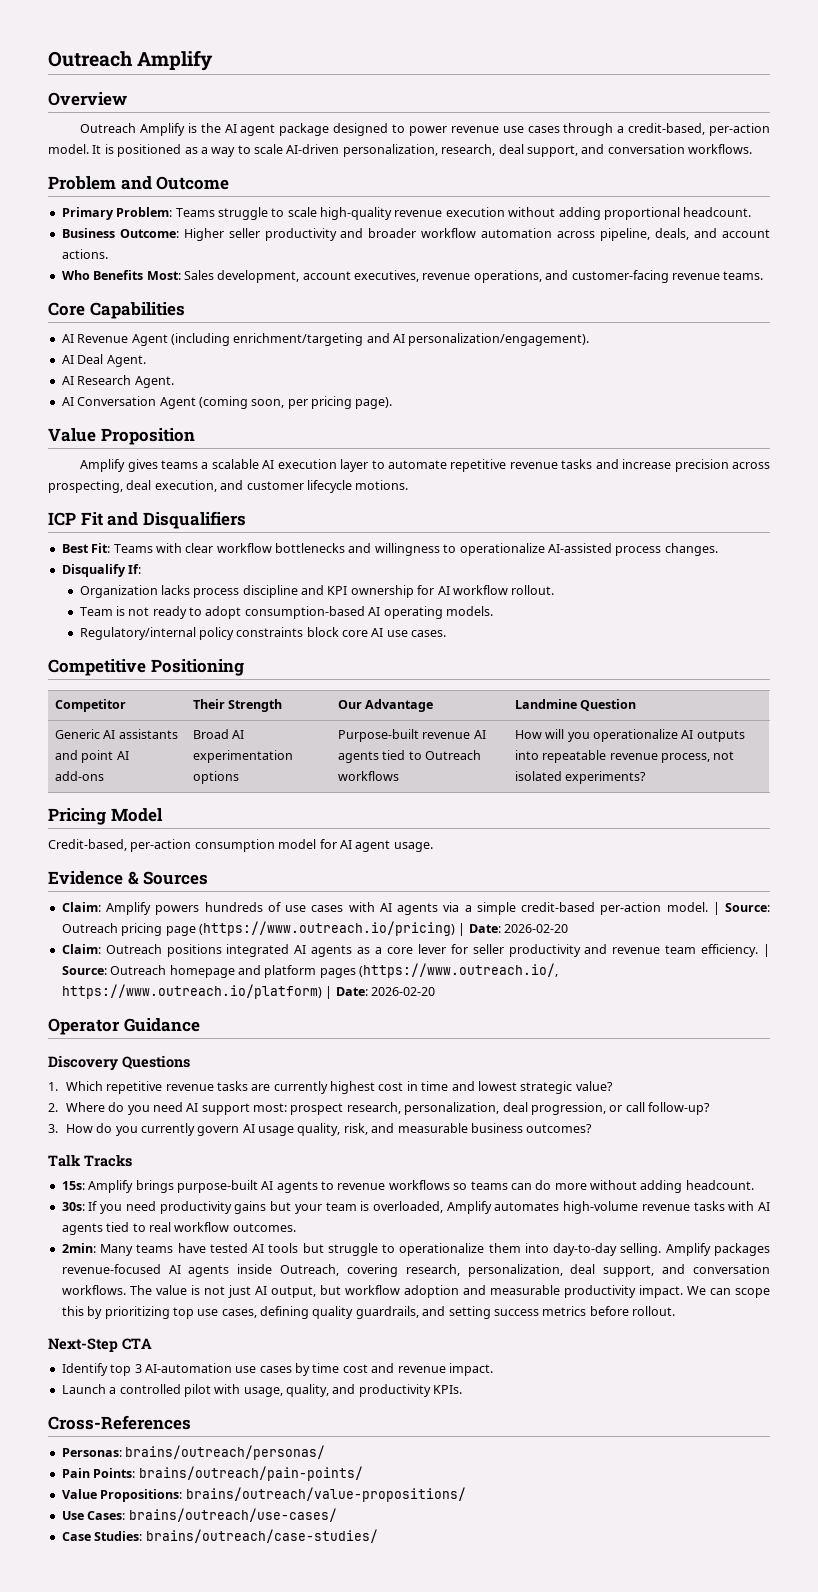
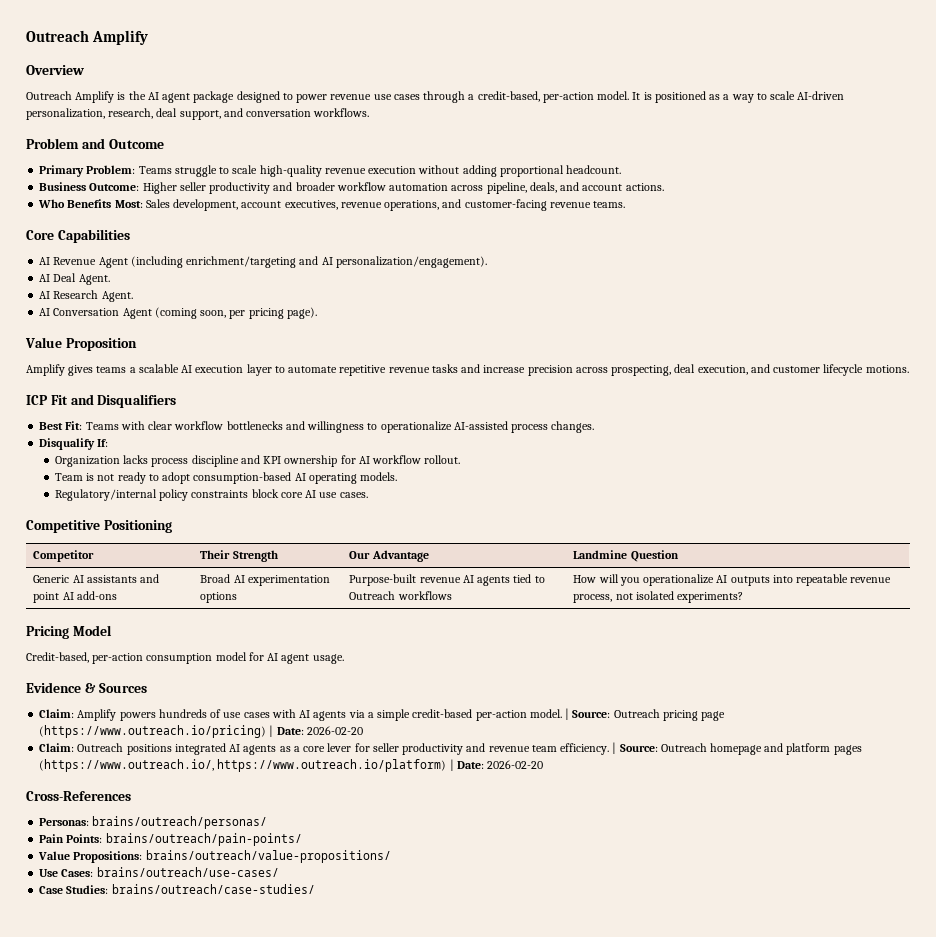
- Operator Guidance
- Discovery Questions
- 1. Which repetitive revenue tasks are currently highest cost in time and lowest strategic value?
- 2. Where do you need AI support most: prospect research, personalization, deal progression, or call follow-up?
- 3. How do you currently govern AI usage quality, risk, and measurable business outcomes?
- Talk Tracks
- 15s: Amplify brings purpose-built AI agents to revenue workflows so teams can do more without adding headcount.
- 30s: If you need productivity gains but your team is overloaded, Amplify automates high-volume revenue tasks with AI agents tied to real workflow outcomes.
- 2min: Many teams have tested AI tools but struggle to operationalize them into day-to-day selling. Amplify packages revenue-focused AI agents inside Outreach, covering research, personalization, deal support, and conversation workflows. The value is not just AI output, but workflow adoption and measurable productivity impact. We can scope this by prioritizing top use cases, defining quality guardrails, and setting success metrics before rollout.
- Next-Step CTA
- Identify top 3 AI-automation use cases by time cost and revenue impact.
- Launch a controlled pilot with usage, quality, and productivity KPIs.

